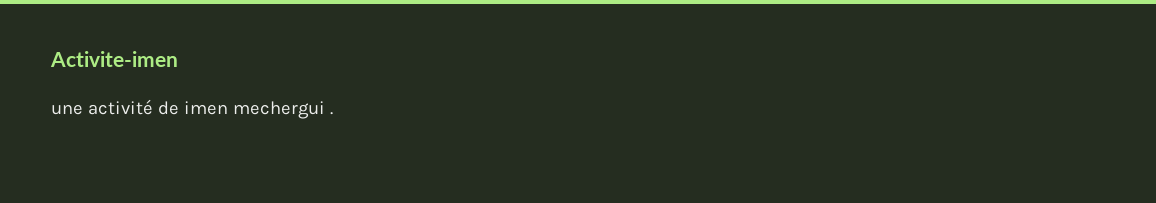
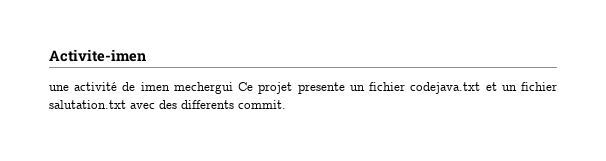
- une activité de imen mechergui .
+ une activité de imen mechergui Ce projet presente un fichier codejava.txt et un fichier salutation.txt avec des differents commit.

